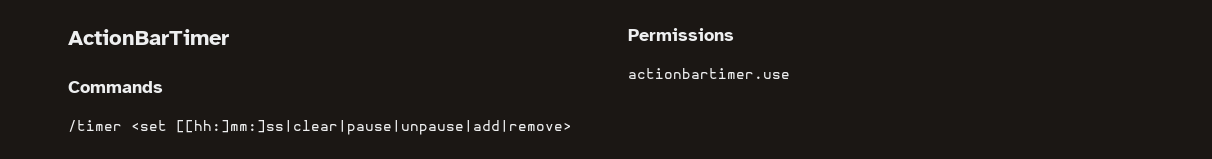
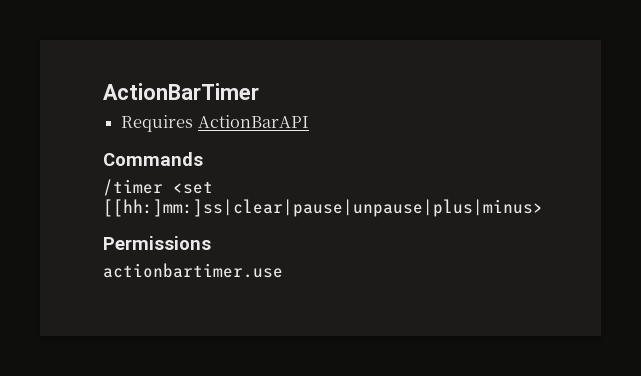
+ Requires ActionBarAPI
- /timer <set [[hh:]mm:]ss|clear|pause|unpause|add|remove>
+ /timer <set [[hh:]mm:]ss|clear|pause|unpause|plus|minus>

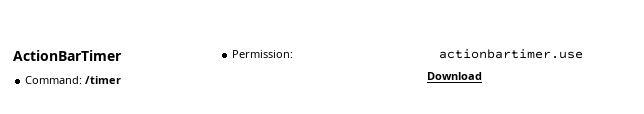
- Requires ActionBarAPI
- Commands
- /timer <set [[hh:]mm:]ss|clear|pause|unpause|plus|minus>
- Permissions
- actionbartimer.use
+ Command: /timer
+ Permission: actionbartimer.use
+ Download

